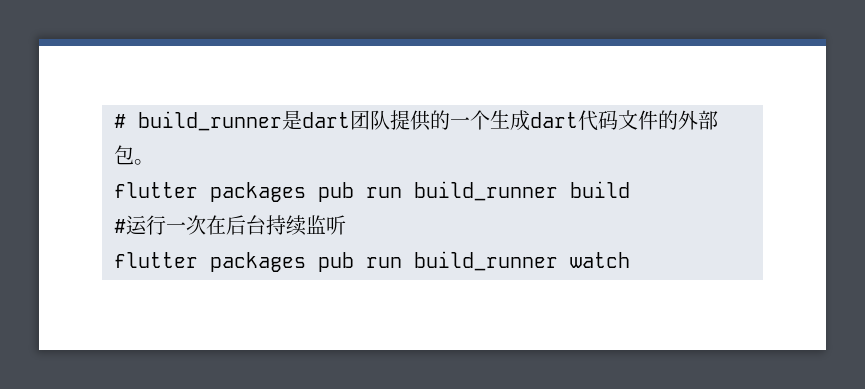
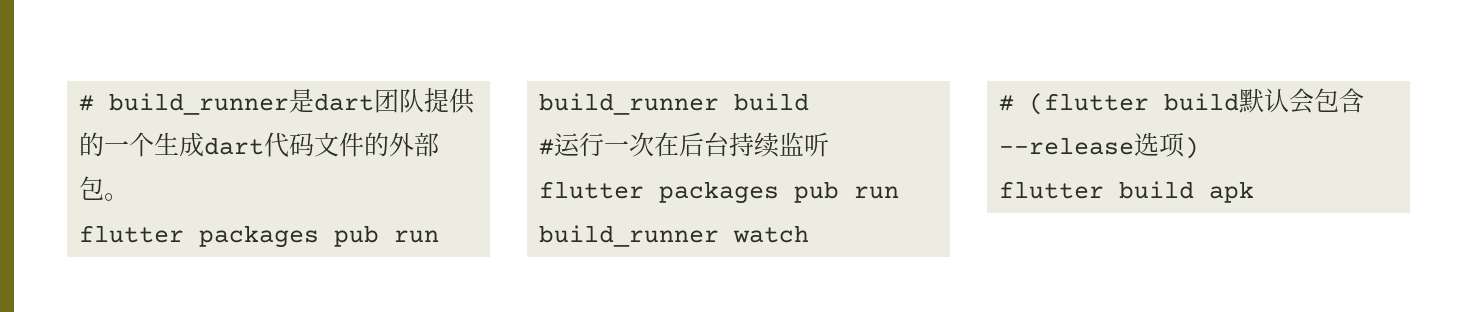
+ # (flutter build默认会包含--release选项)
+ flutter build apk

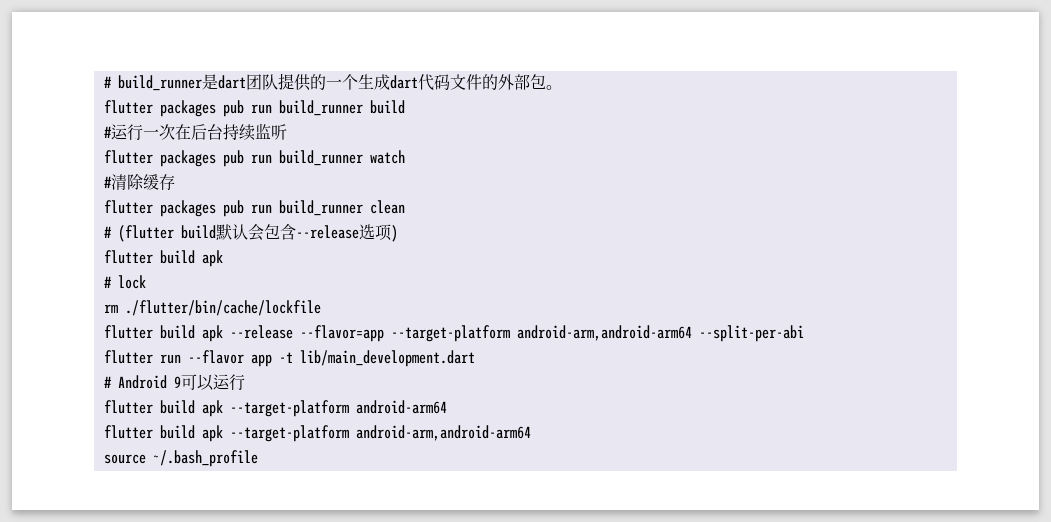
+ #清除缓存
+ flutter packages pub run build_runner clean
+ # lock
+ rm ./flutter/bin/cache/lockfile
+ flutter build apk --release --flavor=app --target-platform android-arm,android-arm64 --split-per-abi
+ flutter run --flavor app -t lib/main_development.dart
+ # Android 9可以运行
+ flutter build apk --target-platform android-arm64
+ flutter build apk --target-platform android-arm,android-arm64
+ source ~/.bash_profile

